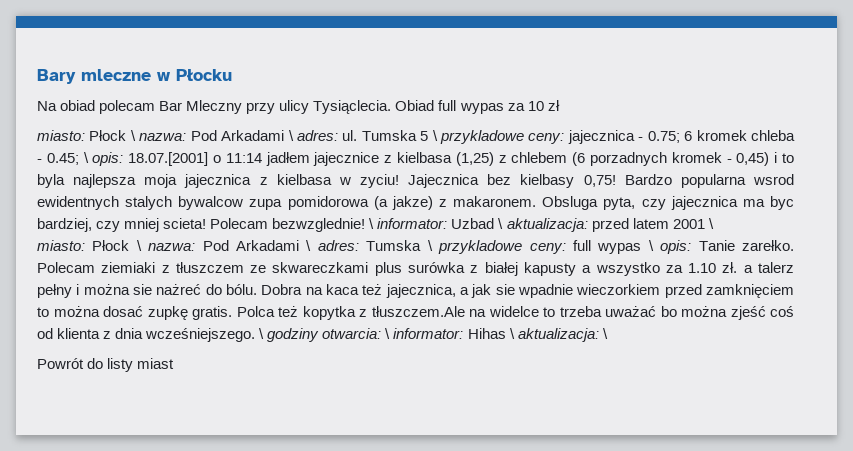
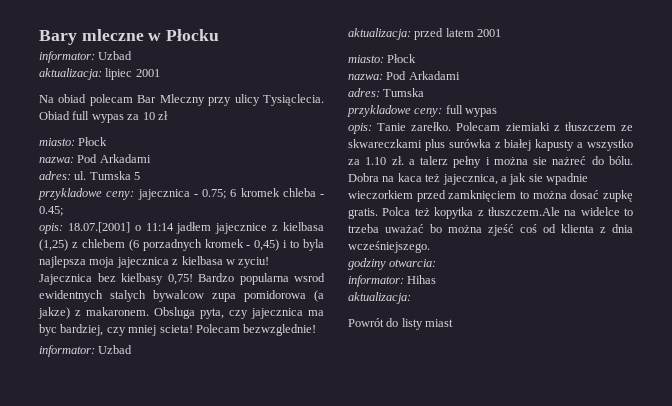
  Bary mleczne w Płocku
+ informator: Uzbad
+ aktualizacja: lipiec 2001
  Obiad full wypas za 10 zł
- miasto: Płock \ nazwa: Pod Arkadami \ adres: ul.
+ miasto: Płock
+ nazwa: Pod Arkadami
+ adres: ul.
- Tumska 5 \ przykladowe ceny: jajecznica - 0.75; 6 kromek chleba - 0.45; \ opis: 18.07.[2001] o 11:14 jadłem jajecznice z kielbasa (1,25) z chlebem (6 porzadnych kromek - 0,45) i to byla najlepsza moja jajecznica z kielbasa w zyciu!
+ Tumska 5
+ przykladowe ceny: jajecznica - 0.75; 6 kromek chleba - 0.45;
+ opis: 18.07.[2001] o 11:14 jadłem jajecznice z kielbasa (1,25) z chlebem (6 porzadnych kromek - 0,45) i to byla najlepsza moja jajecznica z kielbasa w zyciu!
- Polecam bezwzglednie! \ informator: Uzbad \ aktualizacja: przed latem 2001 \
- miasto: Płock \ nazwa: Pod Arkadami \ adres: Tumska \ przykladowe ceny: full wypas \ opis: Tanie zarełko.
+ Polecam bezwzglednie!
+ informator: Uzbad
+ aktualizacja: przed latem 2001
+ miasto: Płock
+ nazwa: Pod Arkadami
+ adres: Tumska
+ przykladowe ceny: full wypas
+ opis: Tanie zarełko.
- Polca też kopytka z tłuszczem.Ale na widelce to trzeba uważać bo można zjeść coś od klienta z dnia wcześniejszego. \ godziny otwarcia: \ informator: Hihas \ aktualizacja: \
+ Polca też kopytka z tłuszczem.Ale na widelce to trzeba uważać bo można zjeść coś od klienta z dnia wcześniejszego.
+ godziny otwarcia:
+ informator: Hihas
+ aktualizacja:

